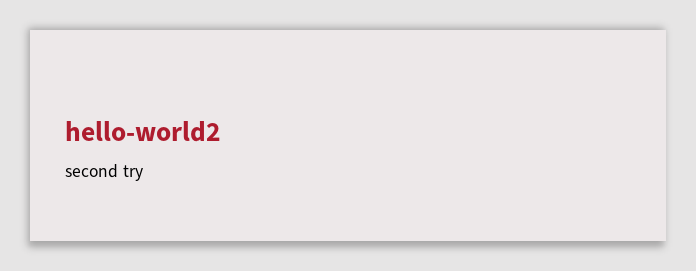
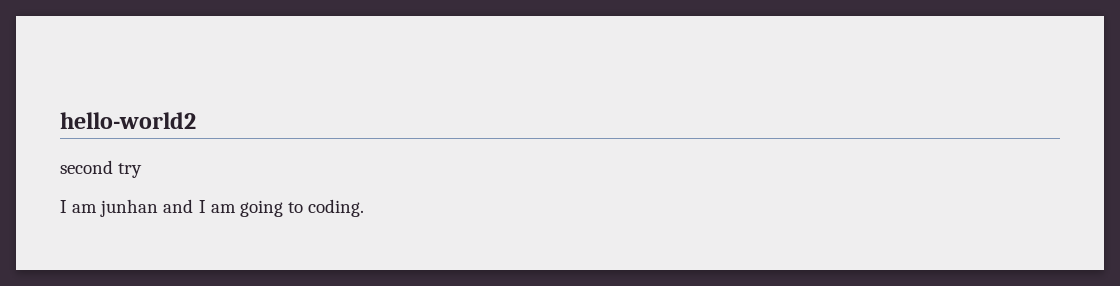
+ I am junhan and I am going to coding.

